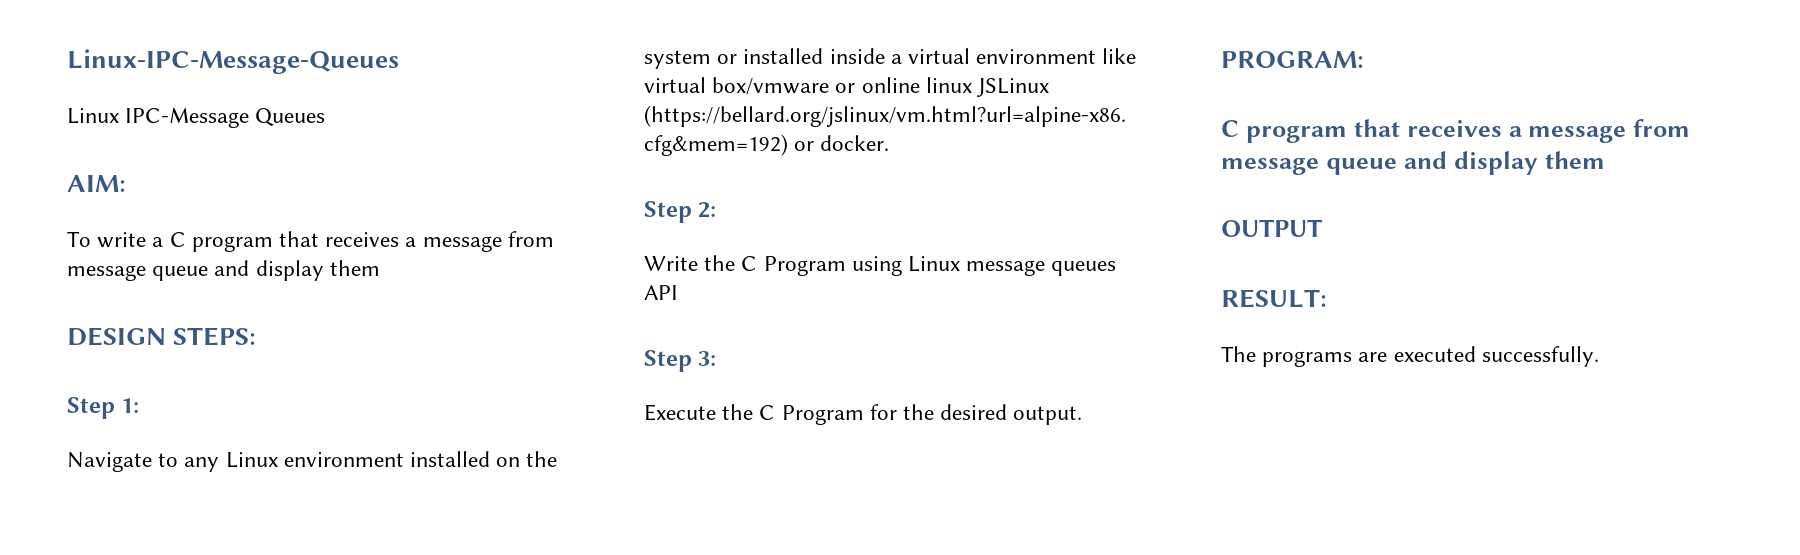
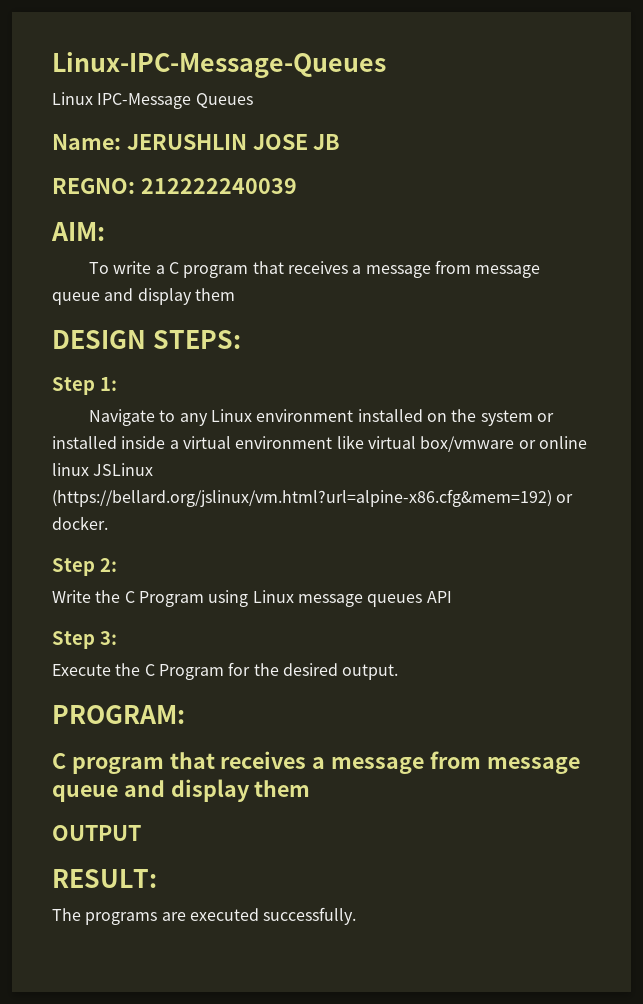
+ Name: JERUSHLIN JOSE JB
+ REGNO: 212222240039

